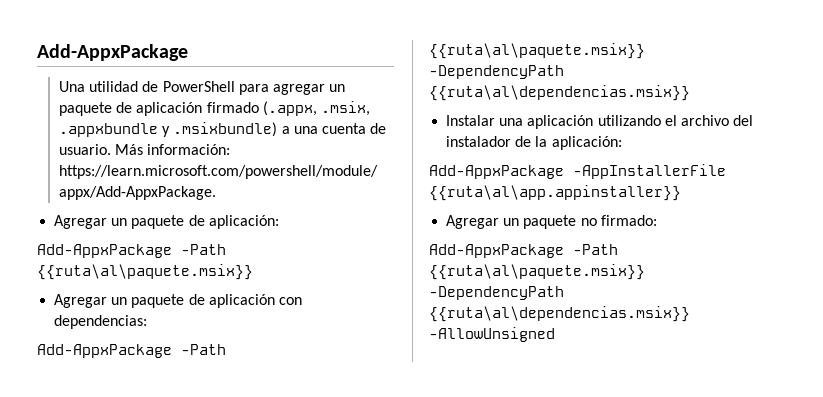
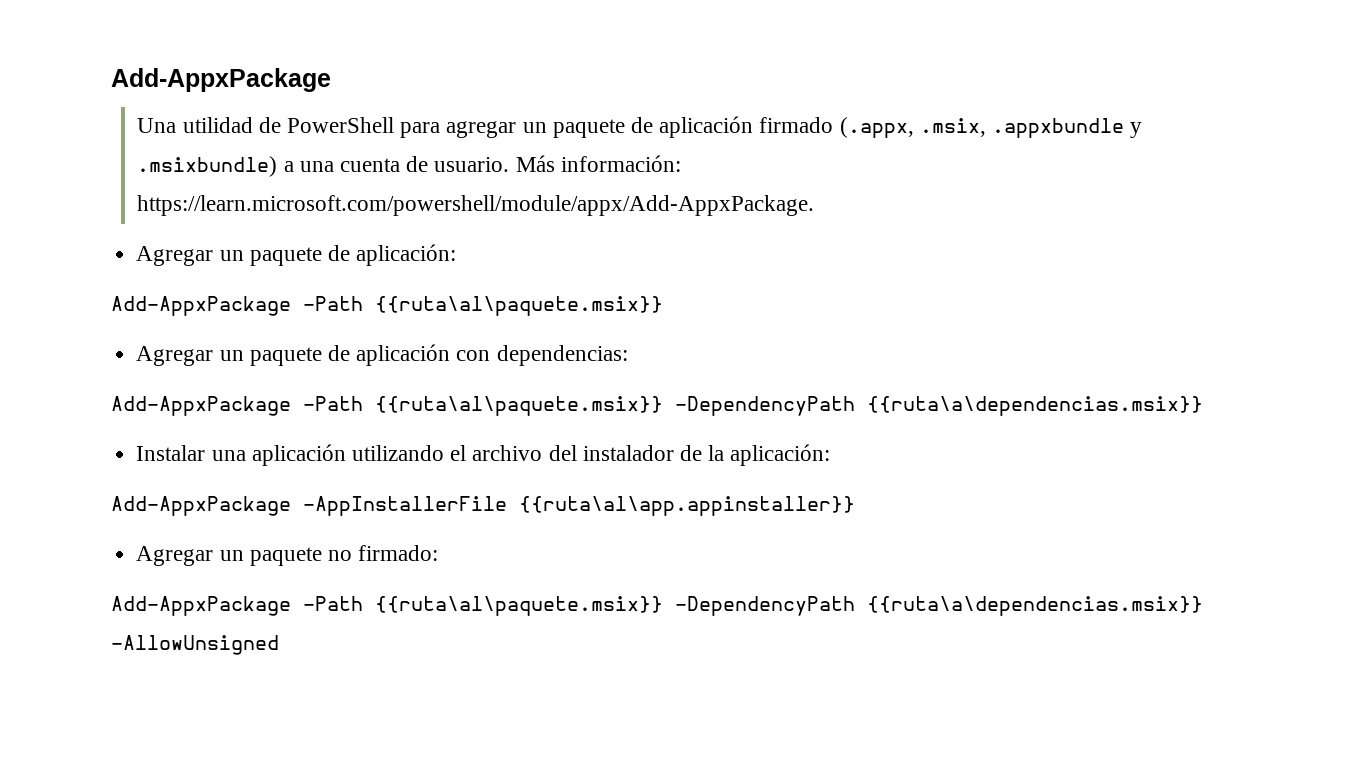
  Agregar un paquete de aplicación con dependencias:
- Add-AppxPackage -Path {{ruta\al\paquete.msix}} -DependencyPath {{ruta\al\dependencias.msix}}
+ Add-AppxPackage -Path {{ruta\al\paquete.msix}} -DependencyPath {{ruta\a\dependencias.msix}}
- Add-AppxPackage -Path {{ruta\al\paquete.msix}} -DependencyPath {{ruta\al\dependencias.msix}} -AllowUnsigned
+ Add-AppxPackage -Path {{ruta\al\paquete.msix}} -DependencyPath {{ruta\a\dependencias.msix}} -AllowUnsigned

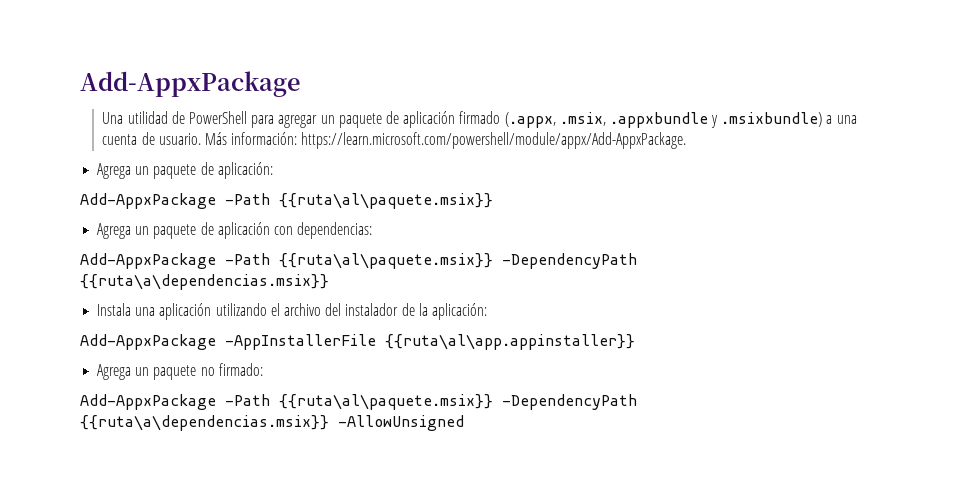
- Agregar un paquete de aplicación:
+ Agrega un paquete de aplicación:
- Agregar un paquete de aplicación con dependencias:
+ Agrega un paquete de aplicación con dependencias:
- Instalar una aplicación utilizando el archivo del instalador de la aplicación:
+ Instala una aplicación utilizando el archivo del instalador de la aplicación:
- Agregar un paquete no firmado:
+ Agrega un paquete no firmado:

